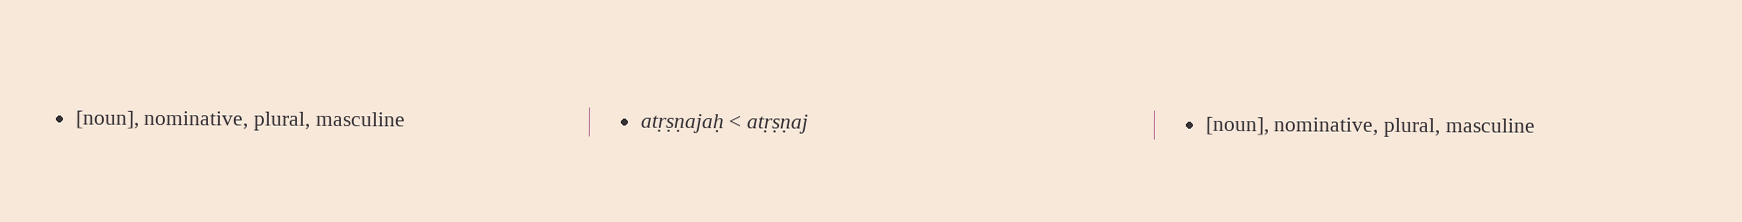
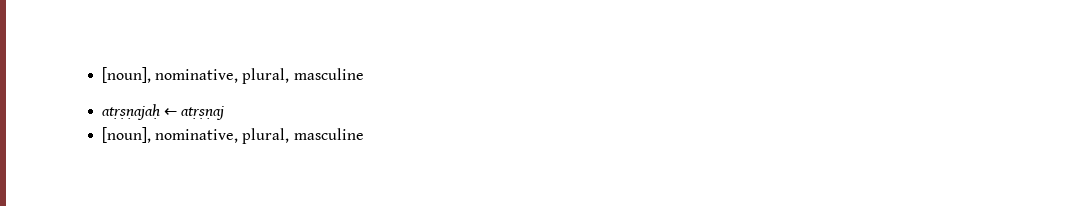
- atṛṣṇajaḥ < atṛṣṇaj
+ atṛṣṇajaḥ ← atṛṣṇaj

